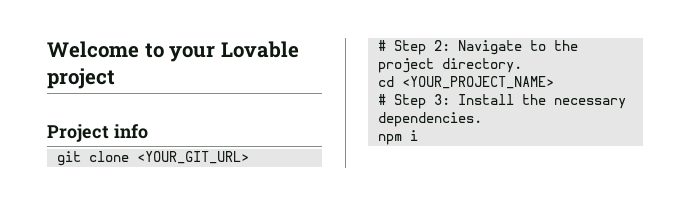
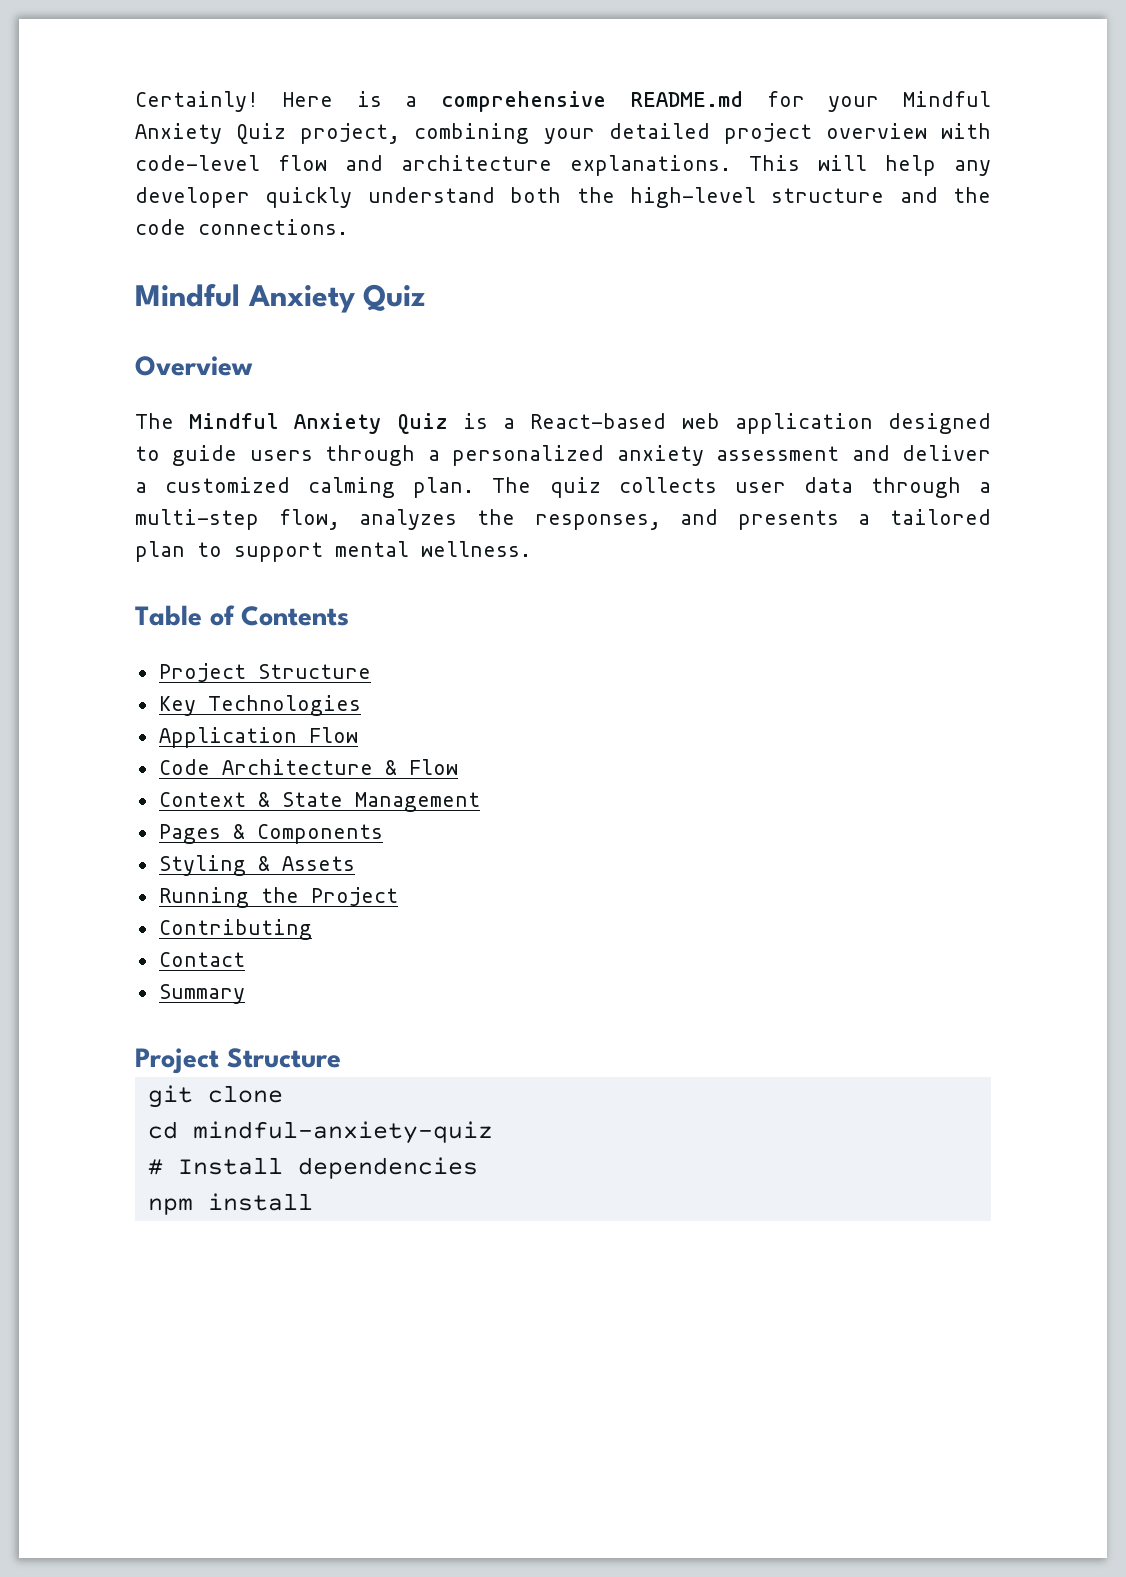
- Welcome to your Lovable project
- Project info
+ Certainly! Here is a comprehensive README.md for your Mindful Anxiety Quiz project, combining your detailed project overview with code-level flow and architecture explanations. This will help any developer quickly understand both the high-level structure and the code connections.
+ Mindful Anxiety Quiz
+ Overview
+ The Mindful Anxiety Quiz is a React-based web application designed to guide users through a personalized anxiety assessment and deliver a customized calming plan. The quiz collects user data through a multi-step flow, analyzes the responses, and presents a tailored plan to support mental wellness.
+ Table of Contents
+ Project Structure
+ Key Technologies
+ Application Flow
+ Code Architecture & Flow
+ Context & State Management
+ Pages & Components
+ Styling & Assets
+ Running the Project
+ Contributing
+ Contact
+ Summary
+ Project Structure
- git clone <YOUR_GIT_URL>
- # Step 2: Navigate to the project directory.
- cd <YOUR_PROJECT_NAME>
- # Step 3: Install the necessary dependencies.
+ git clone
+ cd mindful-anxiety-quiz
+ # Install dependencies
- npm i
+ npm install

